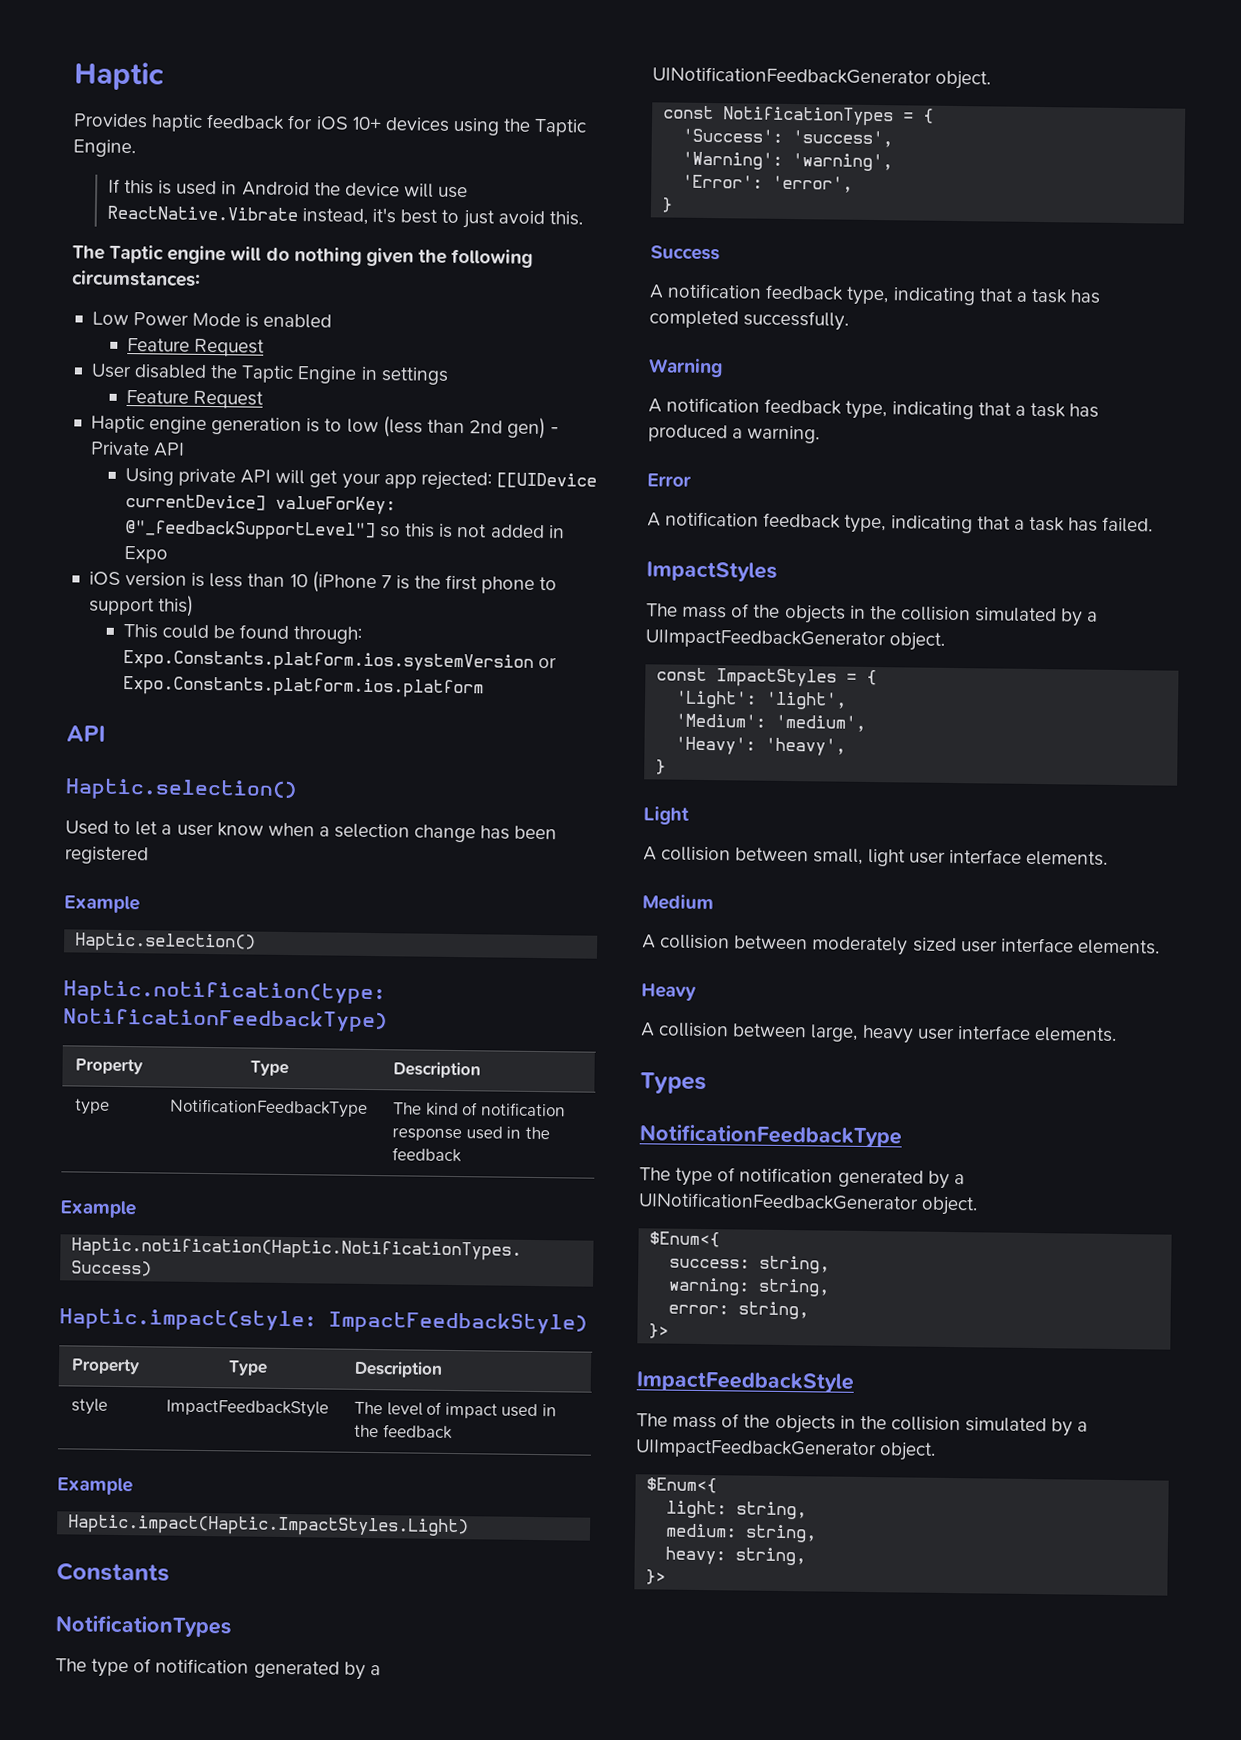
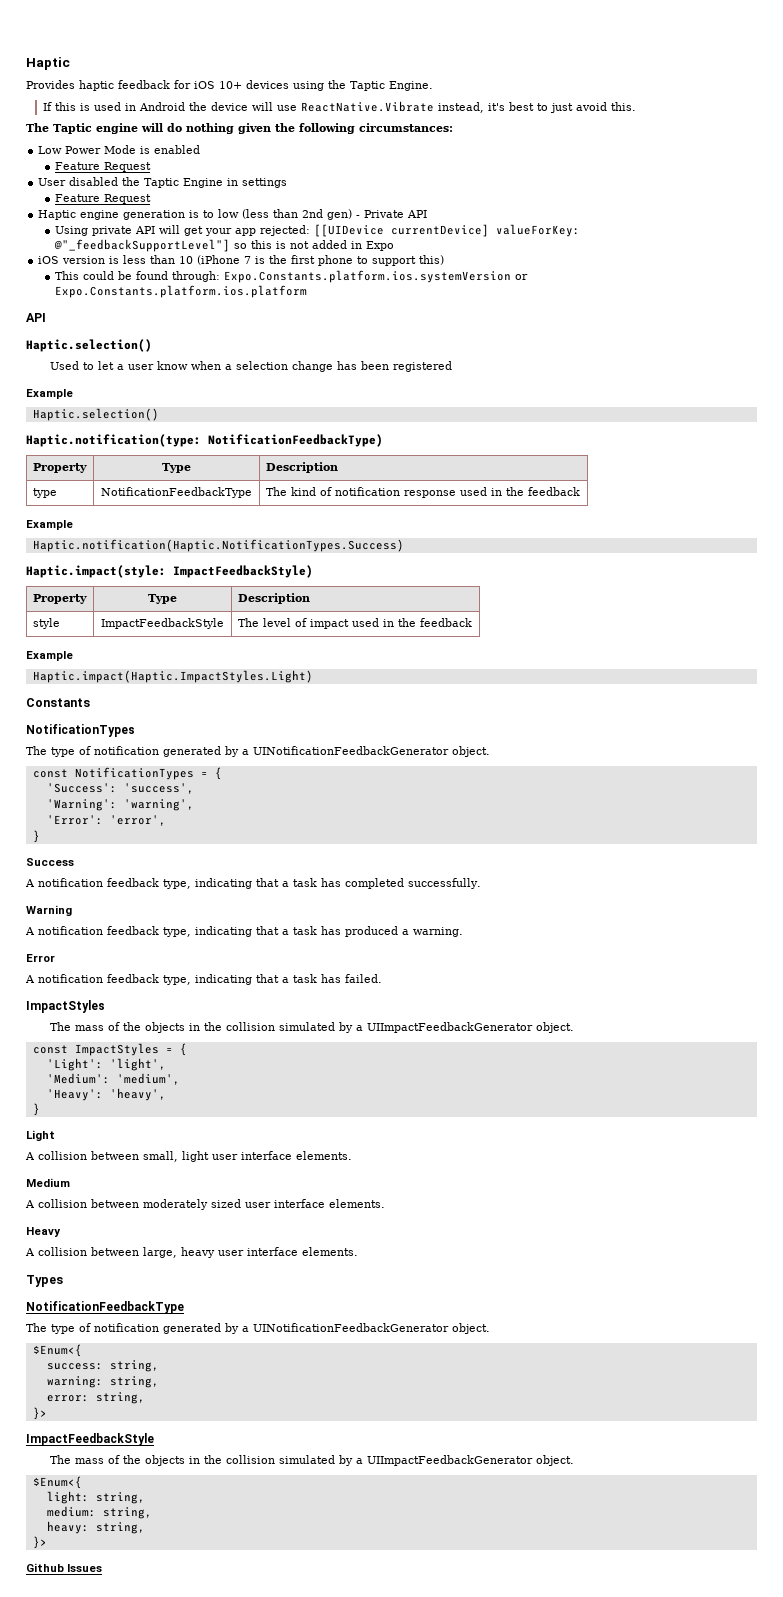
+ Github Issues

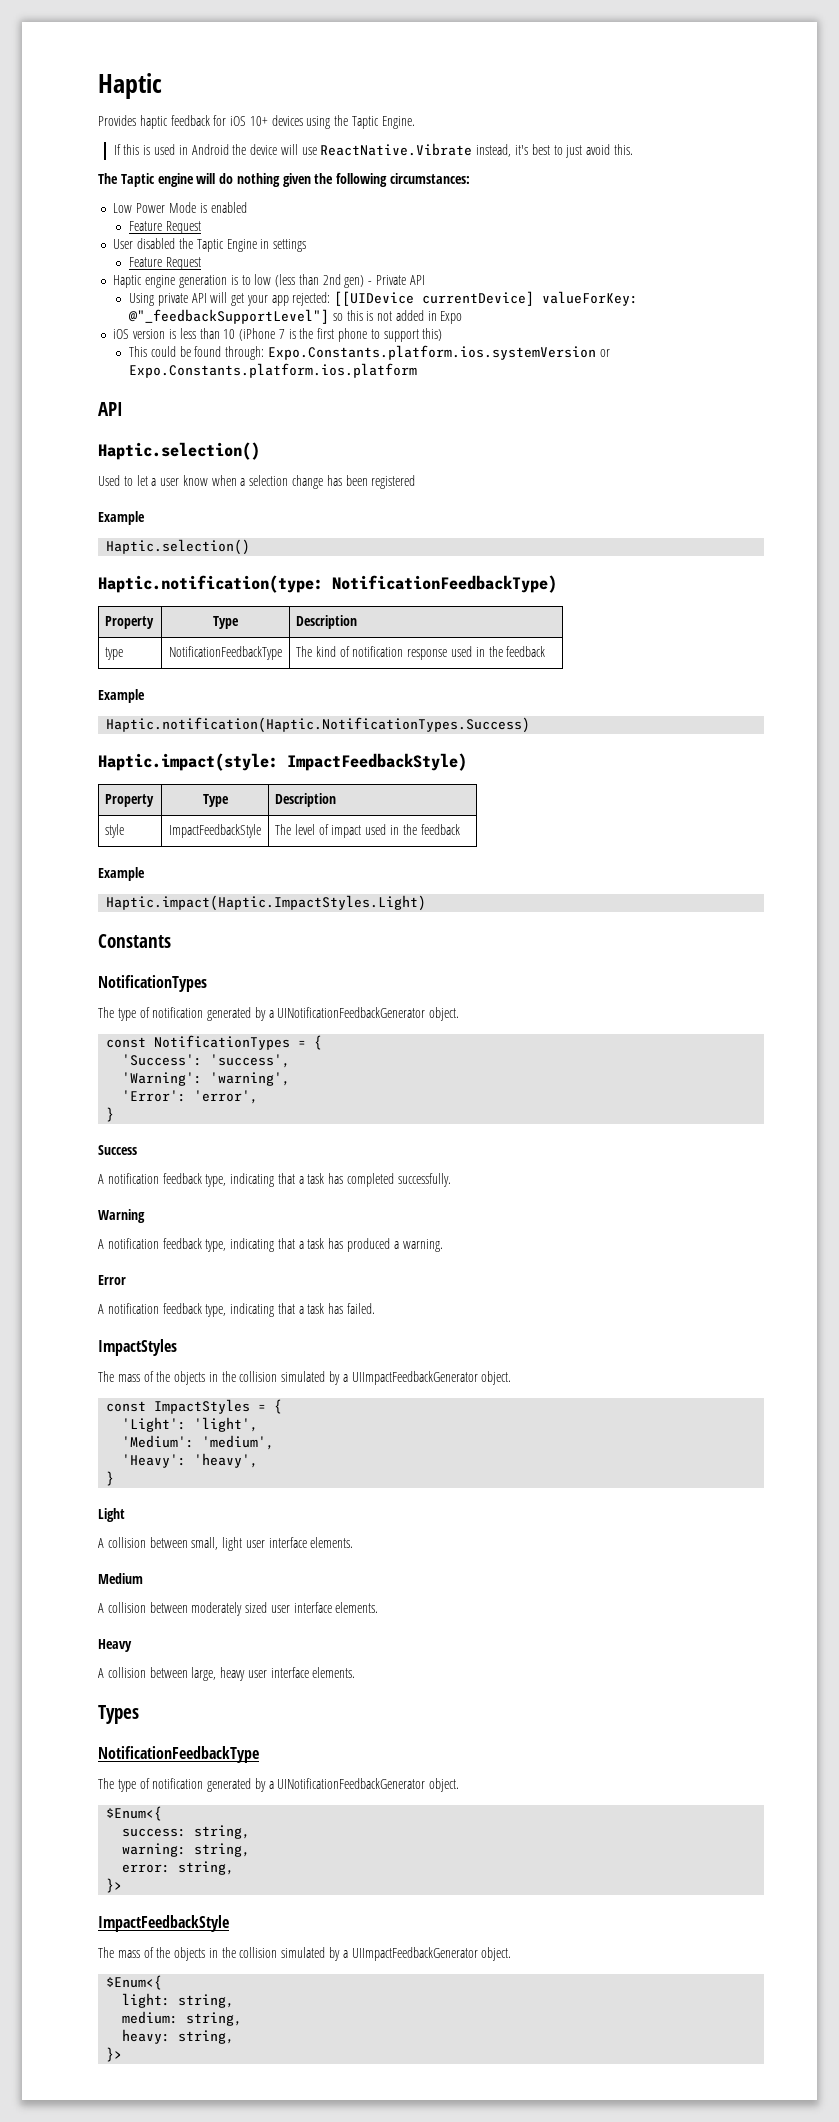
- Github Issues

